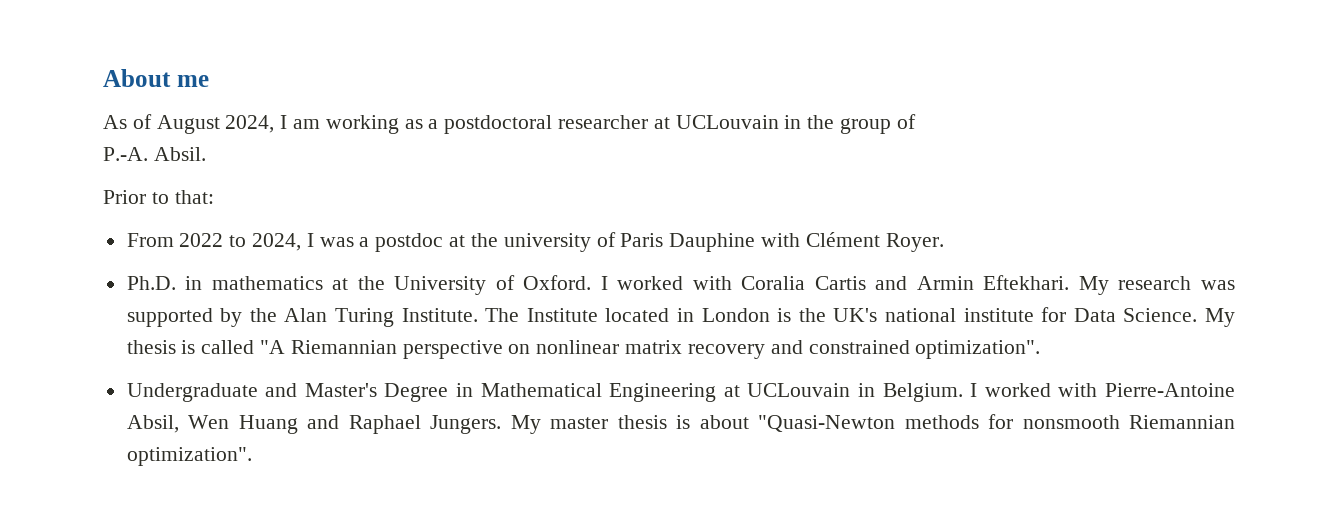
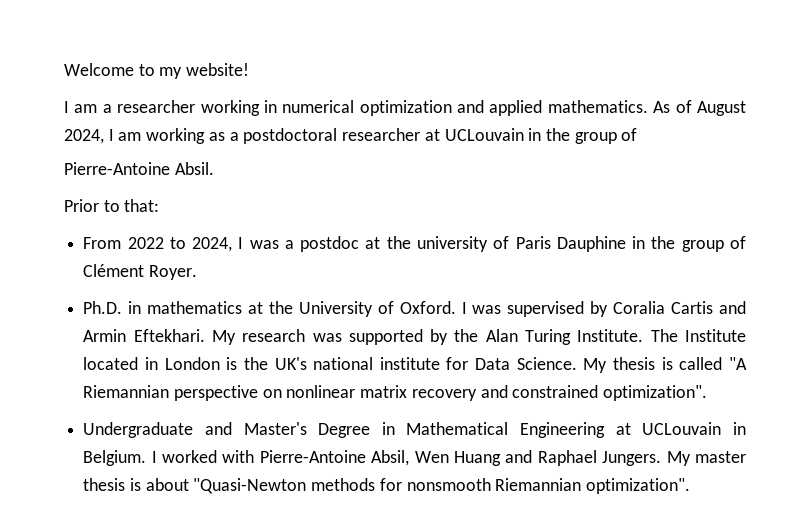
- About me
- As of August 2024, I am working as a postdoctoral researcher at UCLouvain in the group of
+ Welcome to my website!
+ I am a researcher working in numerical optimization and applied mathematics. As of August 2024, I am working as a postdoctoral researcher at UCLouvain in the group of
- P.-A. Absil.
+ Pierre-Antoine Absil.
- From 2022 to 2024, I was a postdoc at the university of Paris Dauphine with Clément Royer.
+ From 2022 to 2024, I was a postdoc at the university of Paris Dauphine in the group of Clément Royer.
- I worked with Coralia Cartis and Armin Eftekhari.
+ I was supervised by Coralia Cartis and Armin Eftekhari.

